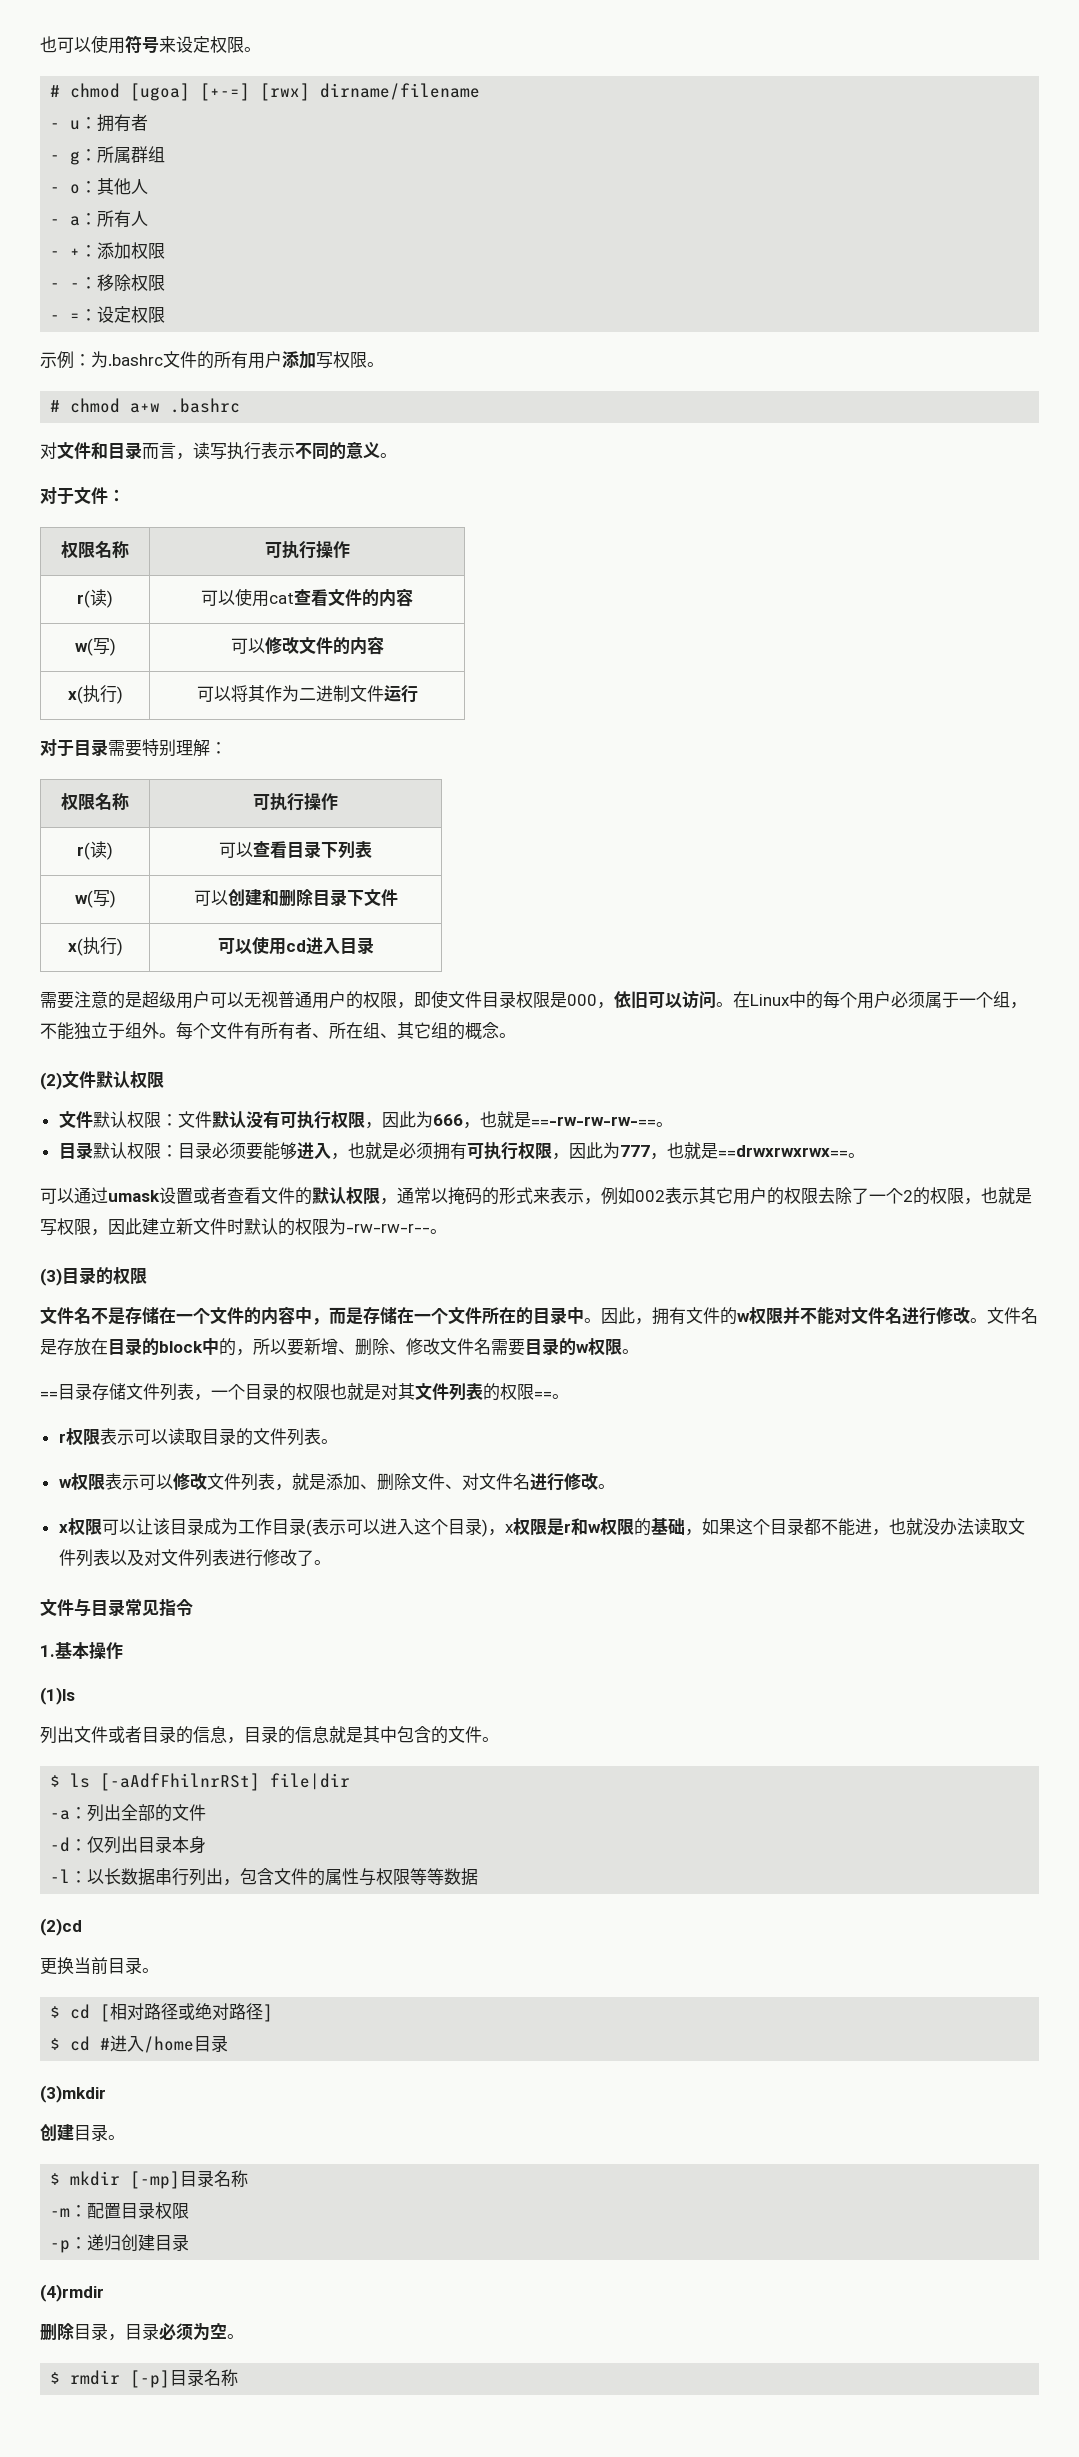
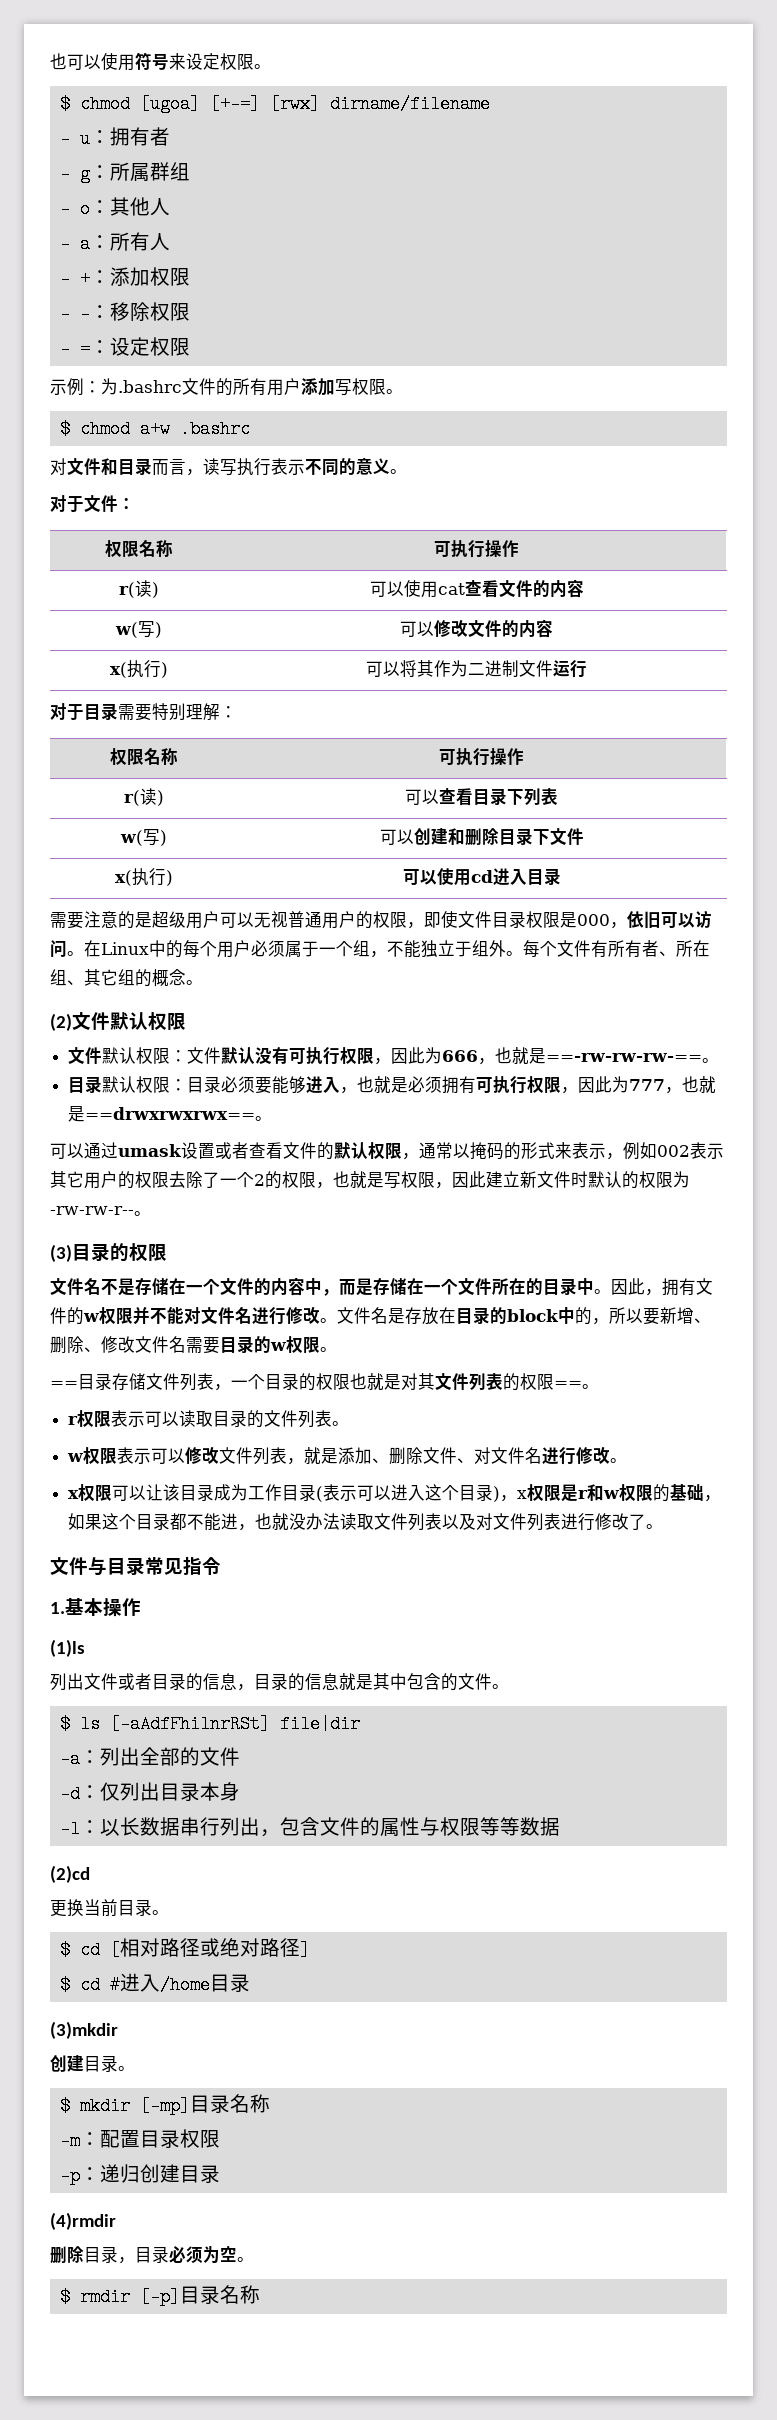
- # chmod [ugoa] [+-=] [rwx] dirname/filename
+ $ chmod [ugoa] [+-=] [rwx] dirname/filename
- # chmod a+w .bashrc
+ $ chmod a+w .bashrc

